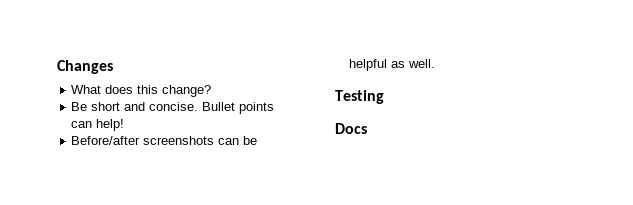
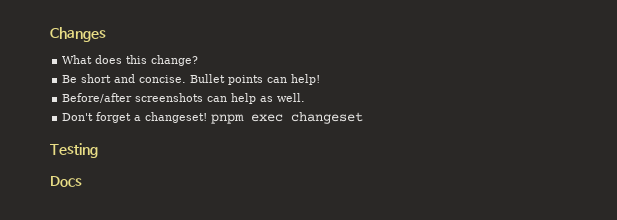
- Before/after screenshots can be helpful as well.
+ Before/after screenshots can help as well.
+ Don't forget a changeset! pnpm exec changeset

